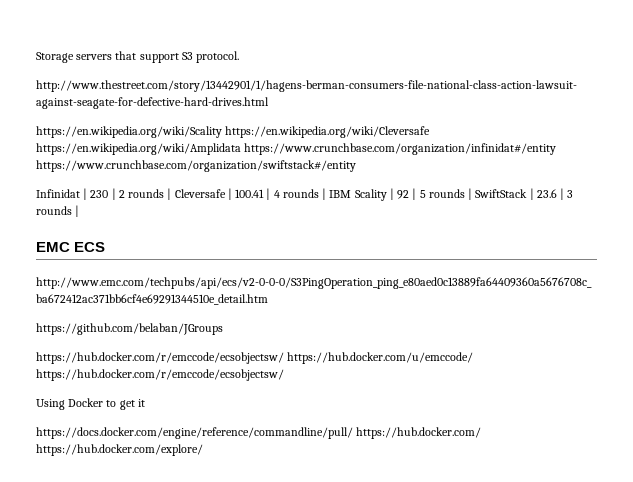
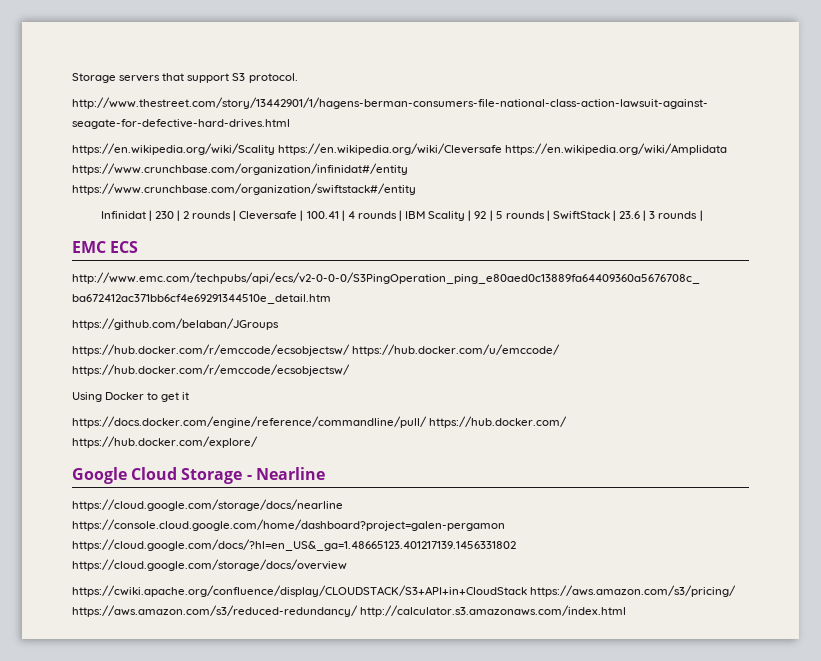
+ Google Cloud Storage - Nearline
+ https://cloud.google.com/storage/docs/nearline https://console.cloud.google.com/home/dashboard?project=galen-pergamon https://cloud.google.com/docs/?hl=en_US&_ga=1.48665123.401217139.1456331802 https://cloud.google.com/storage/docs/overview
+ https://cwiki.apache.org/confluence/display/CLOUDSTACK/S3+API+in+CloudStack https://aws.amazon.com/s3/pricing/ https://aws.amazon.com/s3/reduced-redundancy/ http://calculator.s3.amazonaws.com/index.html

